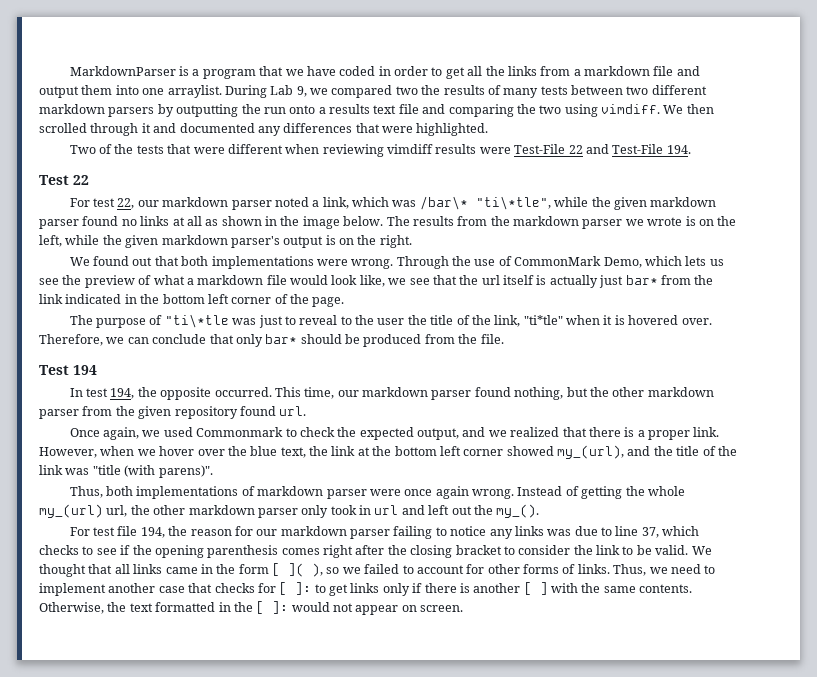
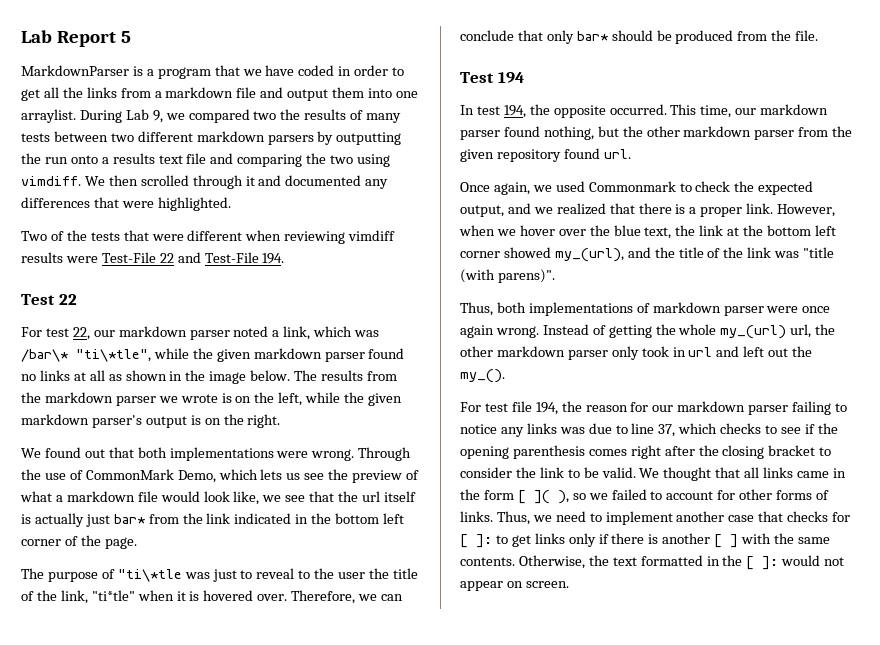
+ Lab Report 5

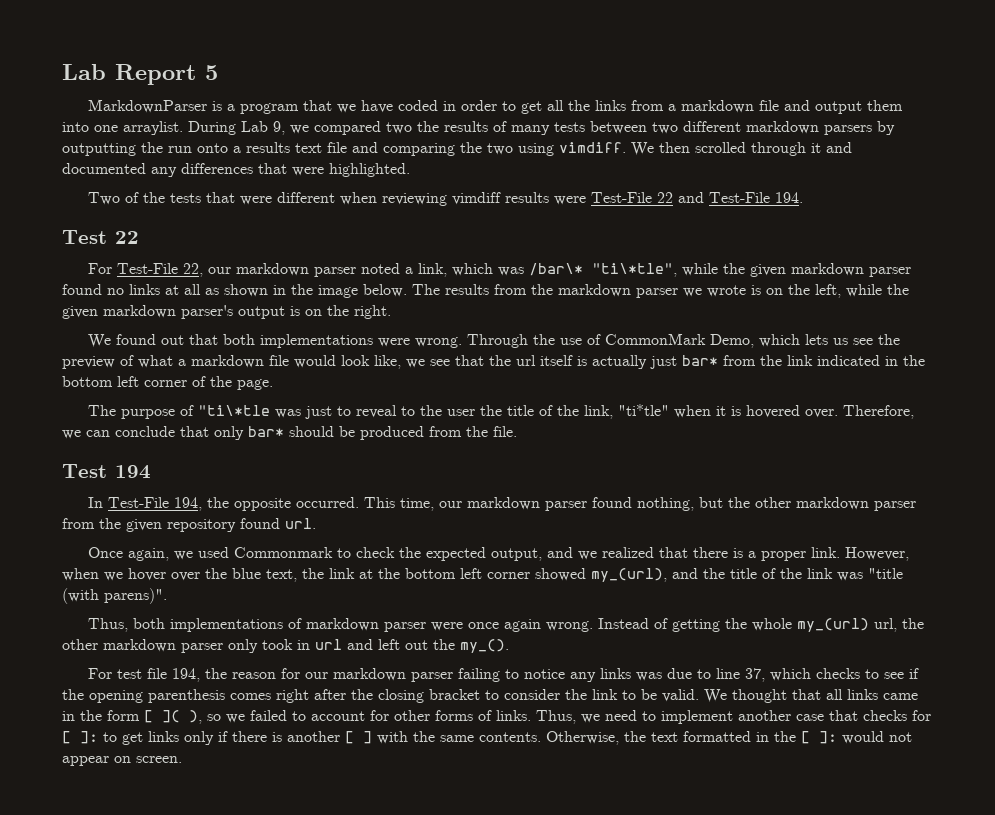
- For test 22, our markdown parser noted a link, which was /bar\* "ti\*tle", while the given markdown parser found no links at all as shown in the image below.
+ For Test-File 22, our markdown parser noted a link, which was /bar\* "ti\*tle", while the given markdown parser found no links at all as shown in the image below.
- In test 194, the opposite occurred.
+ In Test-File 194, the opposite occurred.

